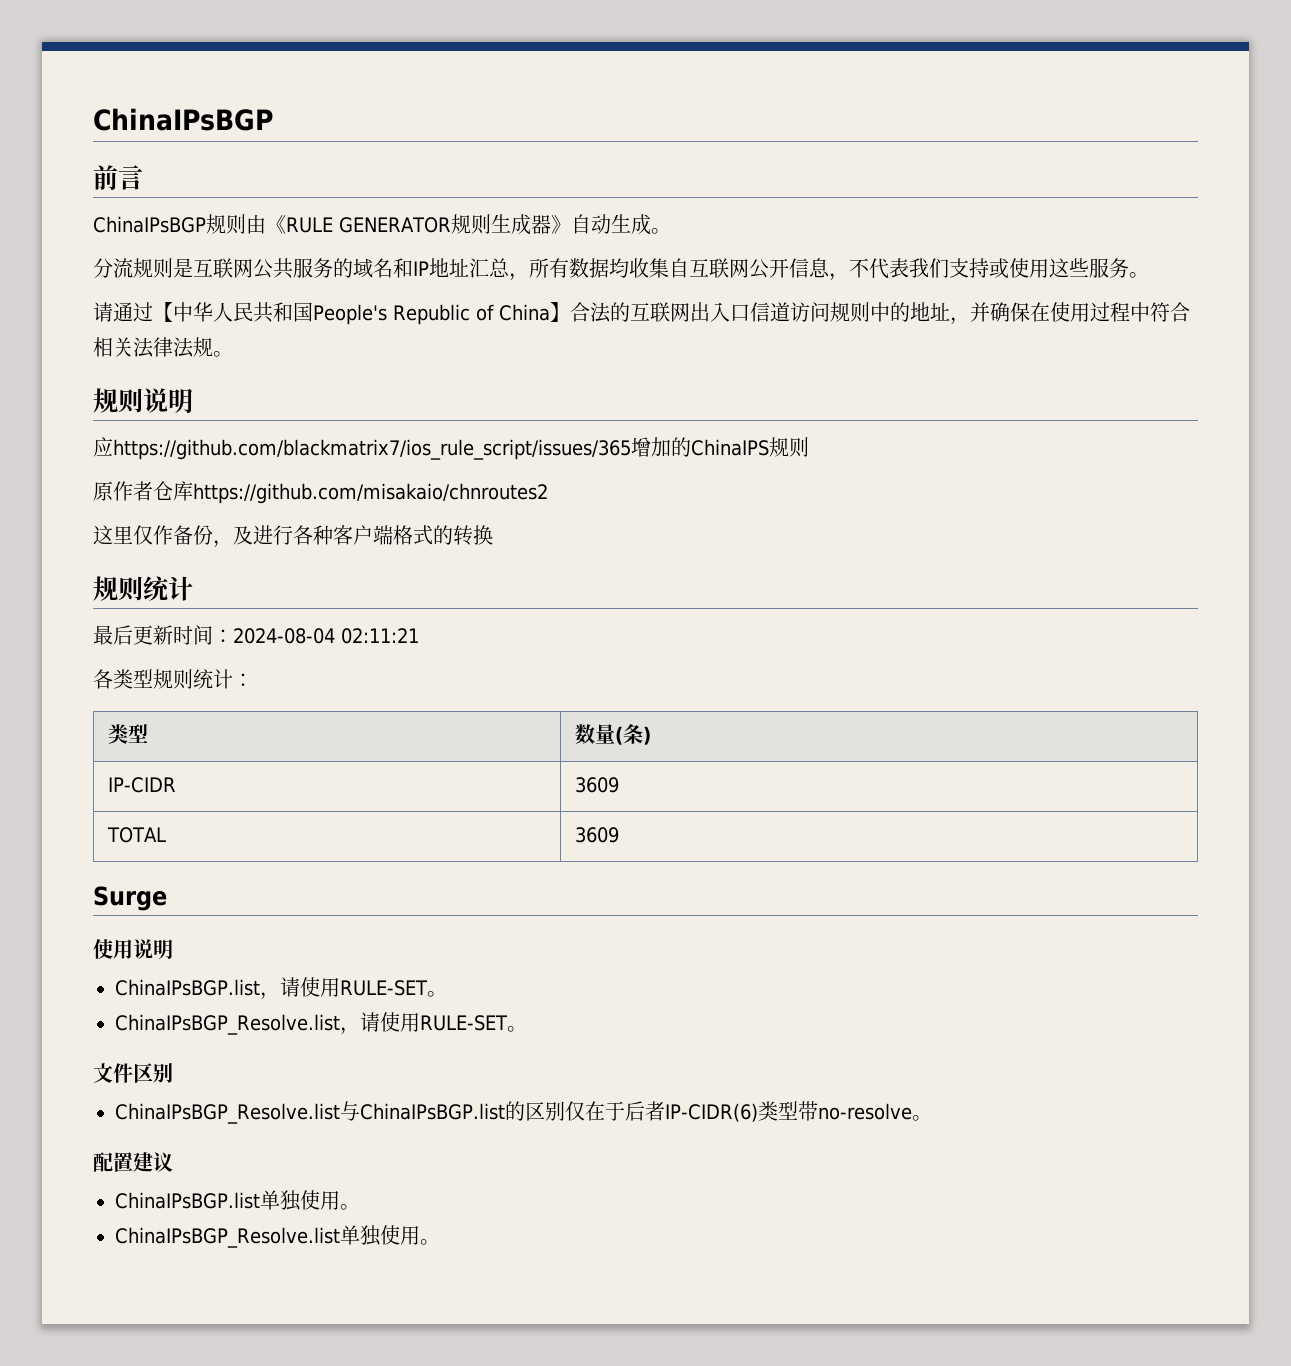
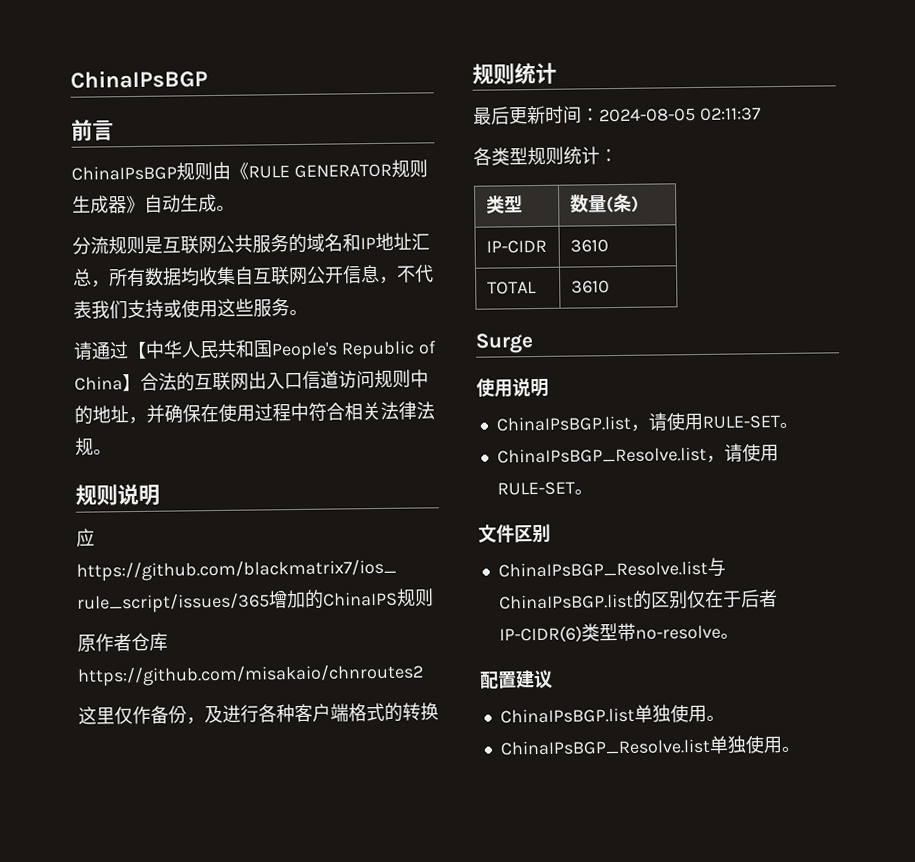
- 最后更新时间：2024-08-04 02:11:21
+ 最后更新时间：2024-08-05 02:11:37
- IP-CIDR | 3609
+ IP-CIDR | 3610
- TOTAL | 3609
+ TOTAL | 3610

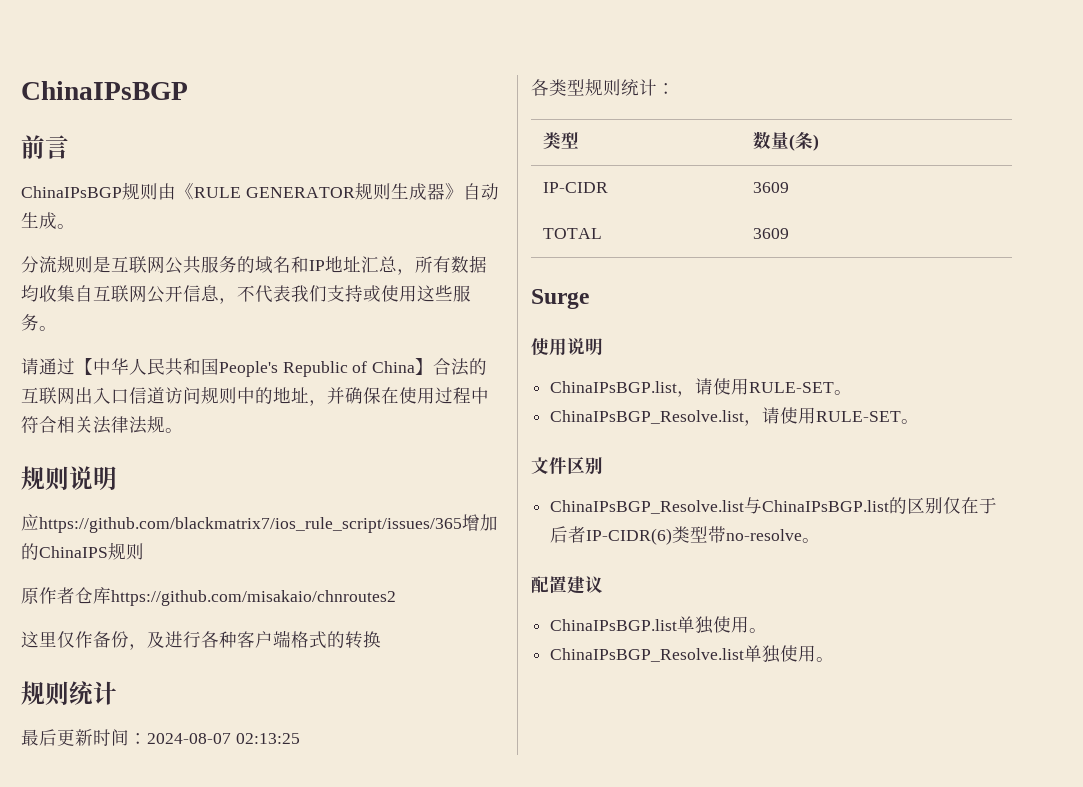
- 最后更新时间：2024-08-05 02:11:37
+ 最后更新时间：2024-08-07 02:13:25
- IP-CIDR | 3610
+ IP-CIDR | 3609
- TOTAL | 3610
+ TOTAL | 3609

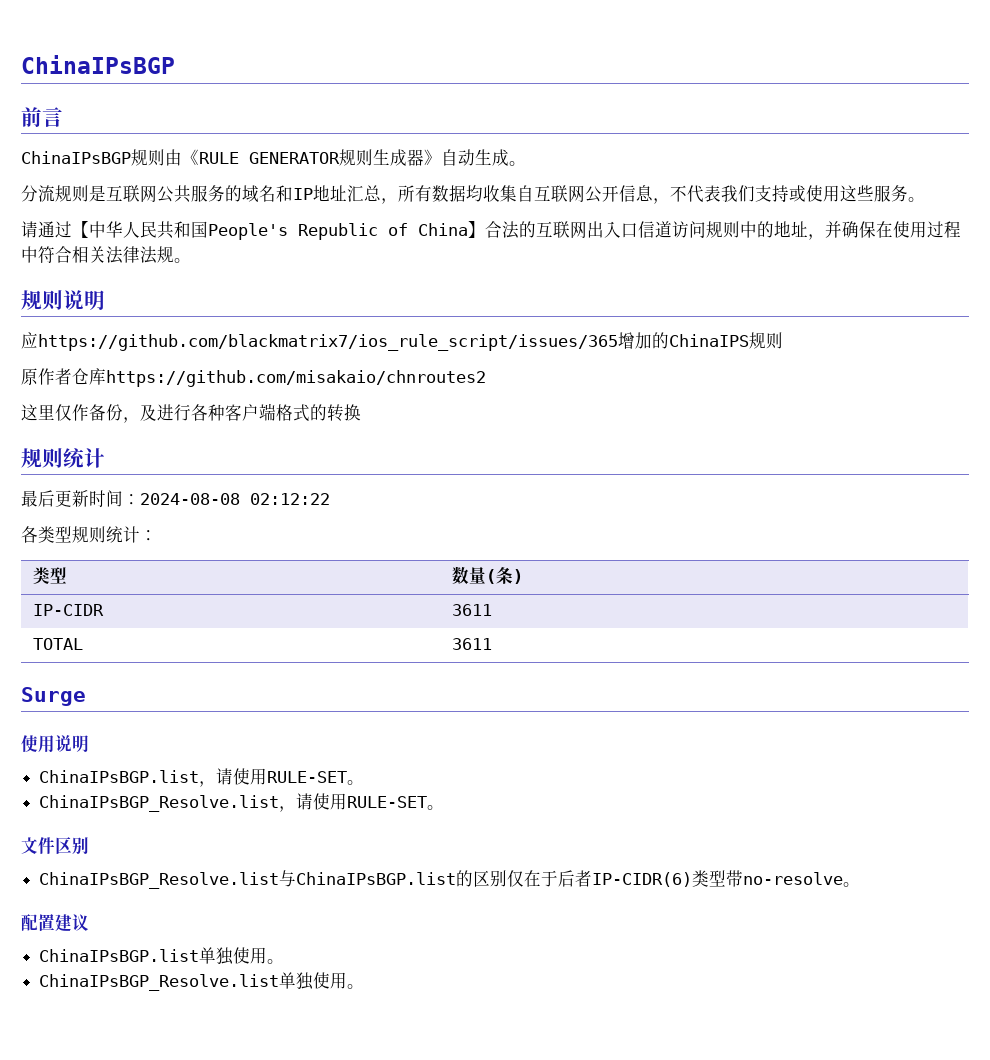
- 最后更新时间：2024-08-07 02:13:25
+ 最后更新时间：2024-08-08 02:12:22
- IP-CIDR | 3609
+ IP-CIDR | 3611
- TOTAL | 3609
+ TOTAL | 3611

